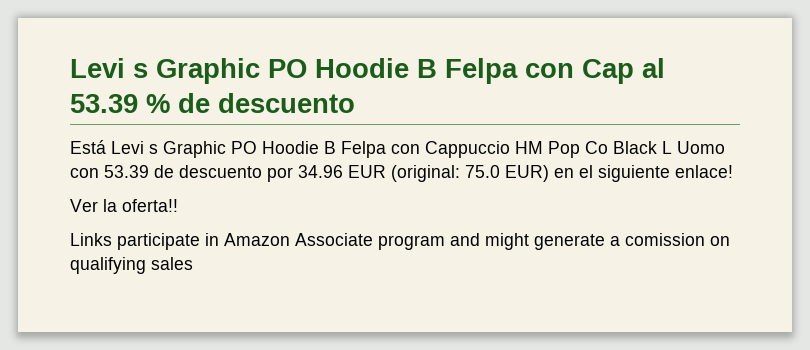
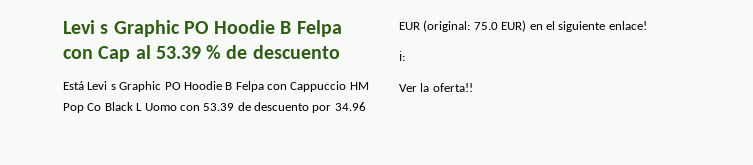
+ ℹ:
- Links participate in Amazon Associate program and might generate a comission on qualifying sales

